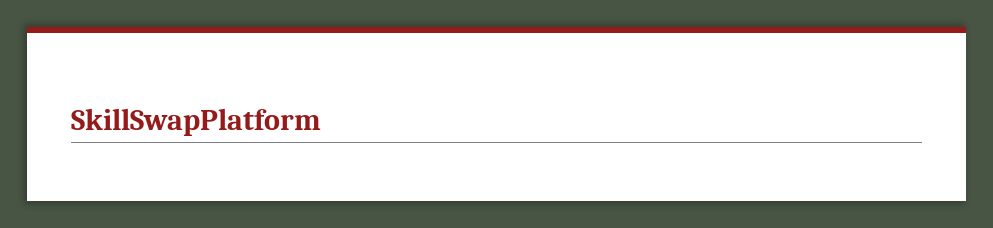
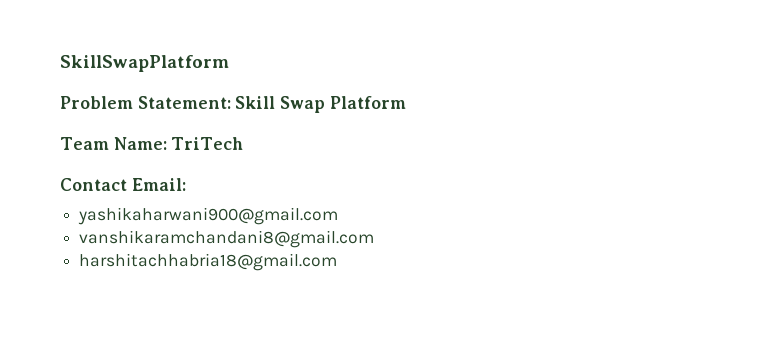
+ Problem Statement: Skill Swap Platform
+ Team Name: TriTech
+ Contact Email:
+ yashikaharwani900@gmail.com
+ vanshikaramchandani8@gmail.com
+ harshitachhabria18@gmail.com

